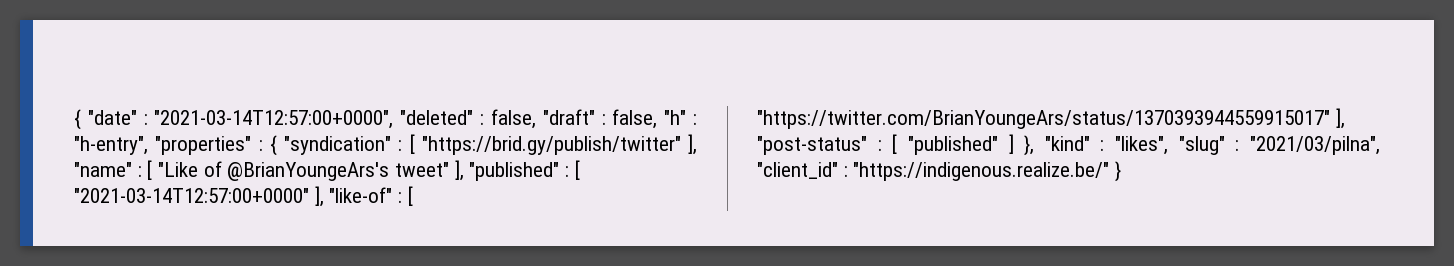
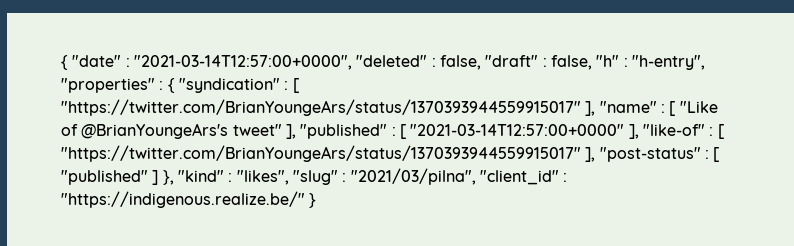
- { "date" : "2021-03-14T12:57:00+0000", "deleted" : false, "draft" : false, "h" : "h-entry", "properties" : { "syndication" : [ "https://brid.gy/publish/twitter" ], "name" : [ "Like of @BrianYoungeArs's tweet" ], "published" : [ "2021-03-14T12:57:00+0000" ], "like-of" : [ "https://twitter.com/BrianYoungeArs/status/1370393944559915017" ], "post-status" : [ "published" ] }, "kind" : "likes", "slug" : "2021/03/pilna", "client_id" : "https://indigenous.realize.be/" }
+ { "date" : "2021-03-14T12:57:00+0000", "deleted" : false, "draft" : false, "h" : "h-entry", "properties" : { "syndication" : [ "https://twitter.com/BrianYoungeArs/status/1370393944559915017" ], "name" : [ "Like of @BrianYoungeArs's tweet" ], "published" : [ "2021-03-14T12:57:00+0000" ], "like-of" : [ "https://twitter.com/BrianYoungeArs/status/1370393944559915017" ], "post-status" : [ "published" ] }, "kind" : "likes", "slug" : "2021/03/pilna", "client_id" : "https://indigenous.realize.be/" }

